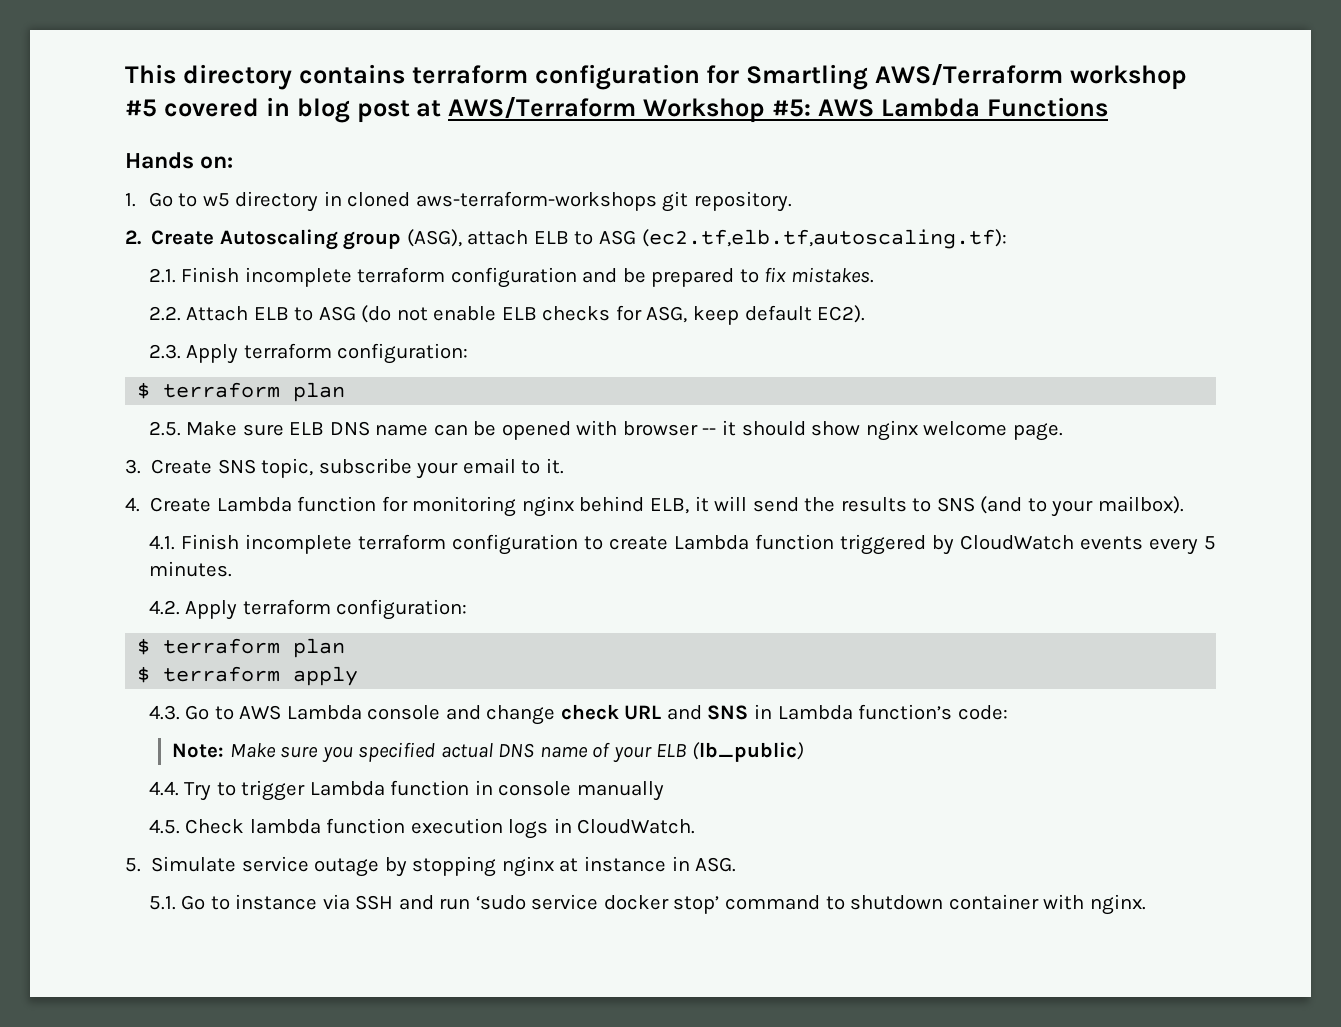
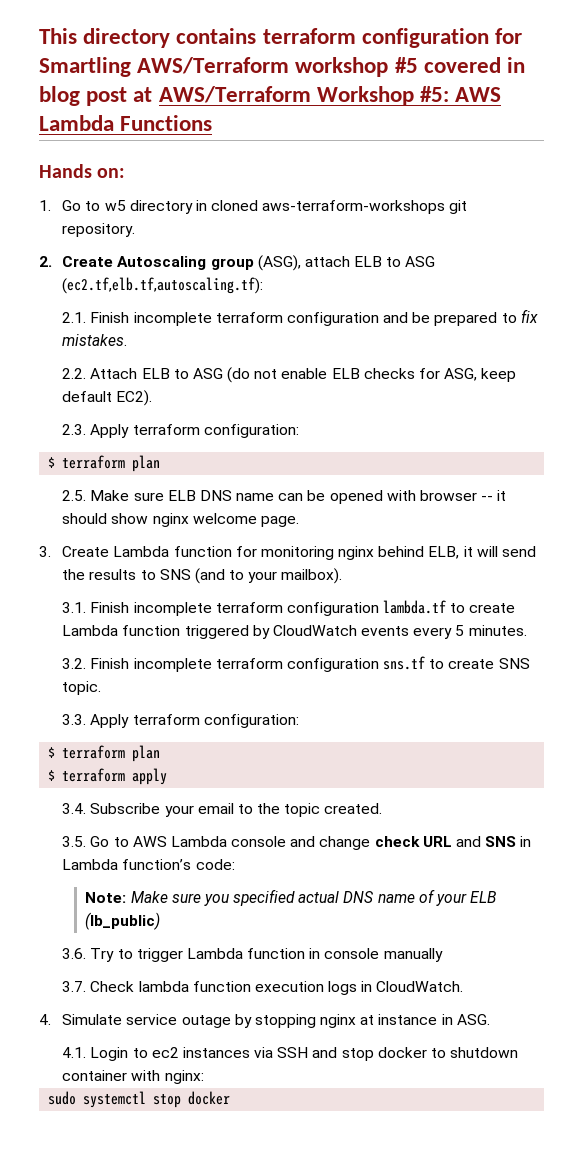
- 3. Create SNS topic, subscribe your email to it.
- 4. Create Lambda function for monitoring nginx behind ELB, it will send the results to SNS (and to your mailbox).
+ 3. Create Lambda function for monitoring nginx behind ELB, it will send the results to SNS (and to your mailbox).
- 4.1. Finish incomplete terraform configuration to create Lambda function triggered by CloudWatch events every 5 minutes.
+ 3.1. Finish incomplete terraform configuration lambda.tf to create Lambda function triggered by CloudWatch events every 5 minutes.
- 4.2. Apply terraform configuration:
+ 3.2. Finish incomplete terraform configuration sns.tf to create SNS topic.
+ 3.3. Apply terraform configuration:
- 4.3. Go to AWS Lambda console and change check URL and SNS in Lambda function’s code:
+ 3.4. Subscribe your email to the topic created.
+ 3.5. Go to AWS Lambda console and change check URL and SNS in Lambda function’s code:
- 4.4. Try to trigger Lambda function in console manually
+ 3.6. Try to trigger Lambda function in console manually
- 4.5. Check lambda function execution logs in CloudWatch.
+ 3.7. Check lambda function execution logs in CloudWatch.
- 5. Simulate service outage by stopping nginx at instance in ASG.
+ 4. Simulate service outage by stopping nginx at instance in ASG.
- 5.1. Go to instance via SSH and run ‘sudo service docker stop’ command to shutdown container with nginx.
+ 4.1. Login to ec2 instances via SSH and stop docker to shutdown container with nginx:
+ sudo systemctl stop docker

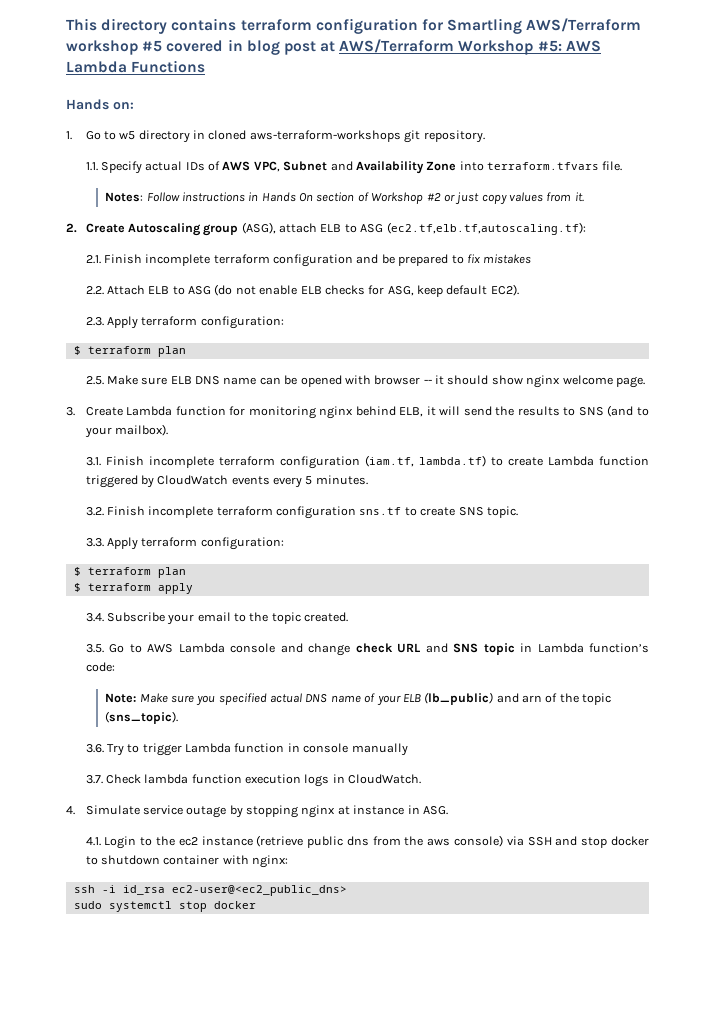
+ 1.1. Specify actual IDs of AWS VPC, Subnet and Availability Zone into terraform.tfvars file.
+ Notes: Follow instructions in Hands On section of Workshop #2 or just copy values from it.
- 2.1. Finish incomplete terraform configuration and be prepared to fix mistakes.
+ 2.1. Finish incomplete terraform configuration and be prepared to fix mistakes
- 3.1. Finish incomplete terraform configuration lambda.tf to create Lambda function triggered by CloudWatch events every 5 minutes.
+ 3.1. Finish incomplete terraform configuration (iam.tf, lambda.tf) to create Lambda function triggered by CloudWatch events every 5 minutes.
- 3.5. Go to AWS Lambda console and change check URL and SNS in Lambda function’s code:
+ 3.5. Go to AWS Lambda console and change check URL and SNS topic in Lambda function’s code:
- Note: Make sure you specified actual DNS name of your ELB (lb_public)
+ Note: Make sure you specified actual DNS name of your ELB (lb_public) and arn of the topic (sns_topic).
- 4.1. Login to ec2 instances via SSH and stop docker to shutdown container with nginx:
+ 4.1. Login to the ec2 instance (retrieve public dns from the aws console) via SSH and stop docker to shutdown container with nginx:
+ ssh -i id_rsa ec2-user@<ec2_public_dns>

